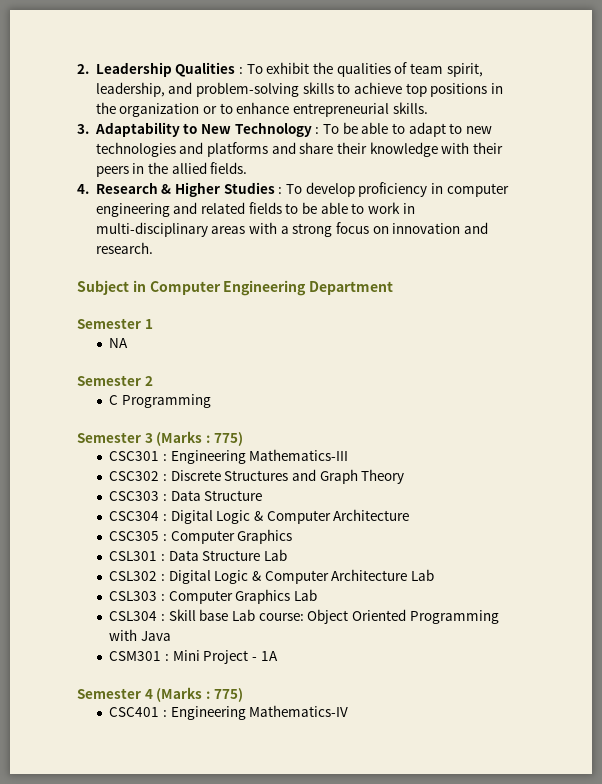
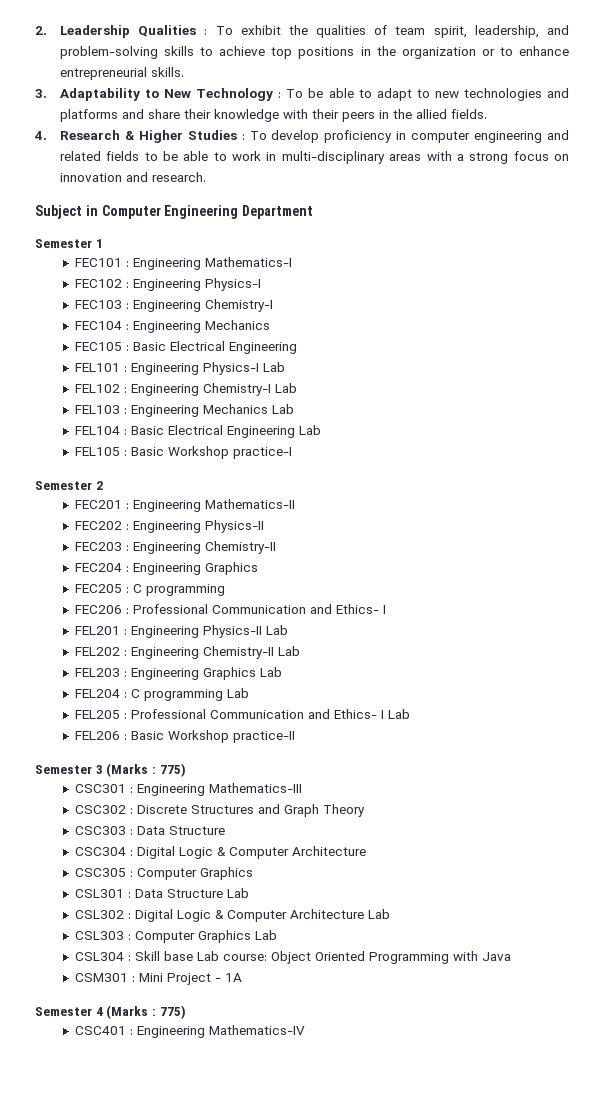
- NA
+ FEC101 : Engineering Mathematics-I
+ FEC102 : Engineering Physics-I
+ FEC103 : Engineering Chemistry-I
+ FEC104 : Engineering Mechanics
+ FEC105 : Basic Electrical Engineering
+ FEL101 : Engineering Physics-I Lab
+ FEL102 : Engineering Chemistry-I Lab
+ FEL103 : Engineering Mechanics Lab
+ FEL104 : Basic Electrical Engineering Lab
+ FEL105 : Basic Workshop practice-I
  Semester 2
- C Programming
+ FEC201 : Engineering Mathematics-II
+ FEC202 : Engineering Physics-II
+ FEC203 : Engineering Chemistry-II
+ FEC204 : Engineering Graphics
+ FEC205 : C programming
+ FEC206 : Professional Communication and Ethics- I
+ FEL201 : Engineering Physics-II Lab
+ FEL202 : Engineering Chemistry-II Lab
+ FEL203 : Engineering Graphics Lab
+ FEL204 : C programming Lab
+ FEL205 : Professional Communication and Ethics- I Lab
+ FEL206 : Basic Workshop practice-II

